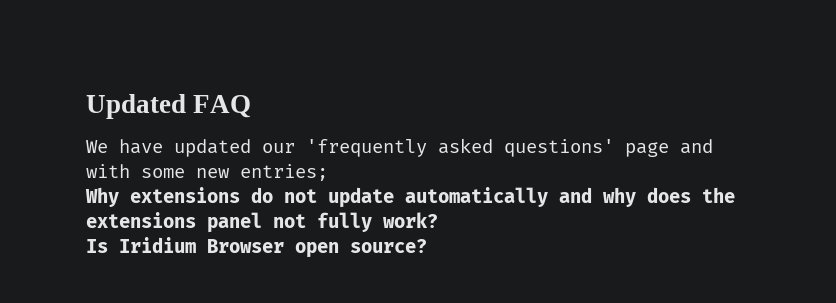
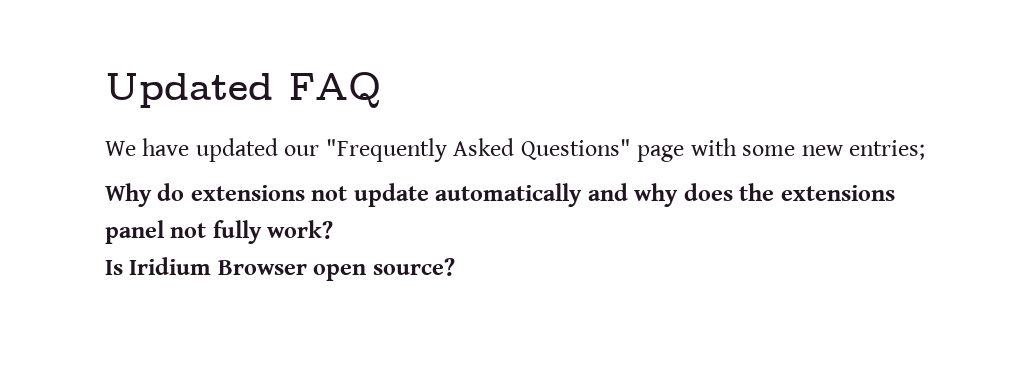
- We have updated our 'frequently asked questions' page and with some new entries;
+ We have updated our "Frequently Asked Questions" page with some new entries;
- Why extensions do not update automatically and why does the extensions panel not fully work?
+ Why do extensions not update automatically and why does the extensions panel not fully work?

